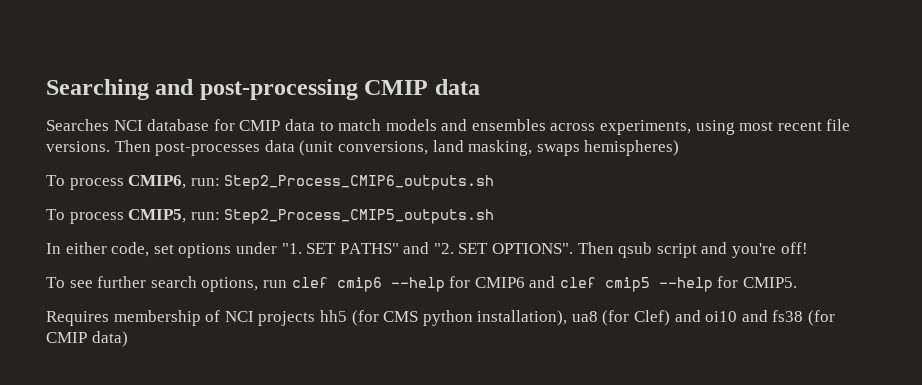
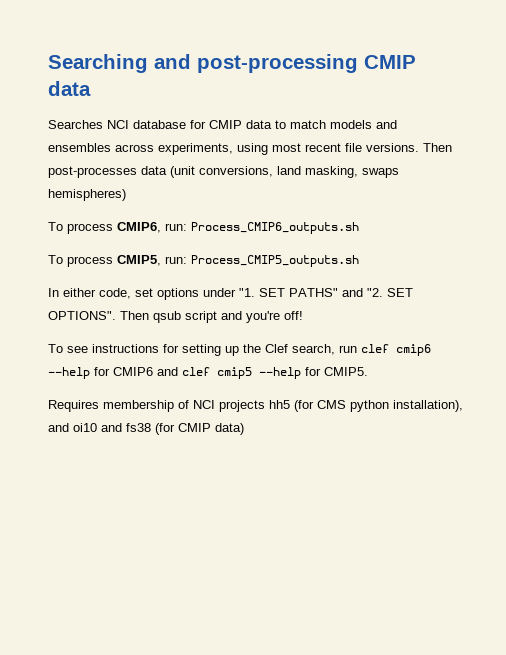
- To process CMIP6, run: Step2_Process_CMIP6_outputs.sh
+ To process CMIP6, run: Process_CMIP6_outputs.sh
- To process CMIP5, run: Step2_Process_CMIP5_outputs.sh
+ To process CMIP5, run: Process_CMIP5_outputs.sh
- To see further search options, run clef cmip6 --help for CMIP6 and clef cmip5 --help for CMIP5.
+ To see instructions for setting up the Clef search, run clef cmip6 --help for CMIP6 and clef cmip5 --help for CMIP5.
- Requires membership of NCI projects hh5 (for CMS python installation), ua8 (for Clef) and oi10 and fs38 (for CMIP data)
+ Requires membership of NCI projects hh5 (for CMS python installation), and oi10 and fs38 (for CMIP data)

